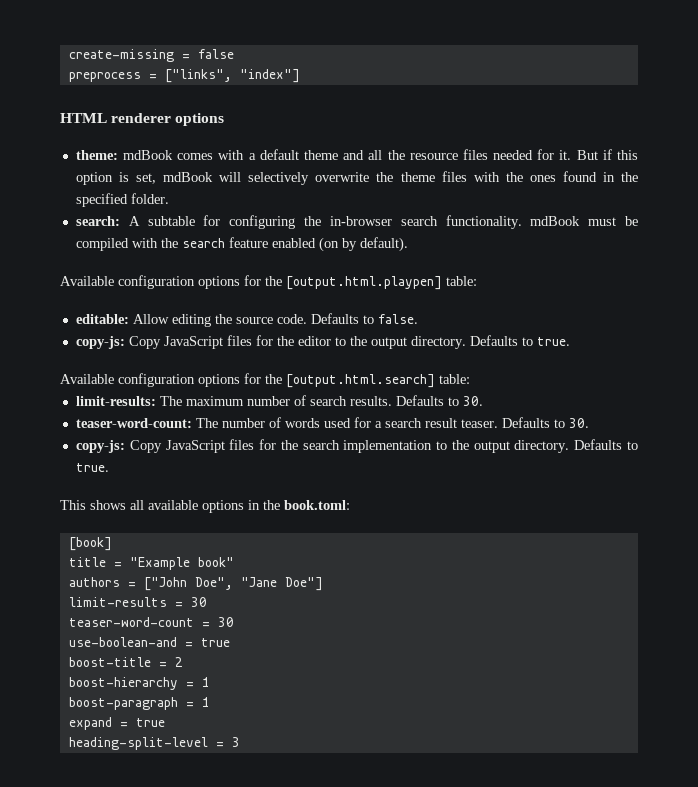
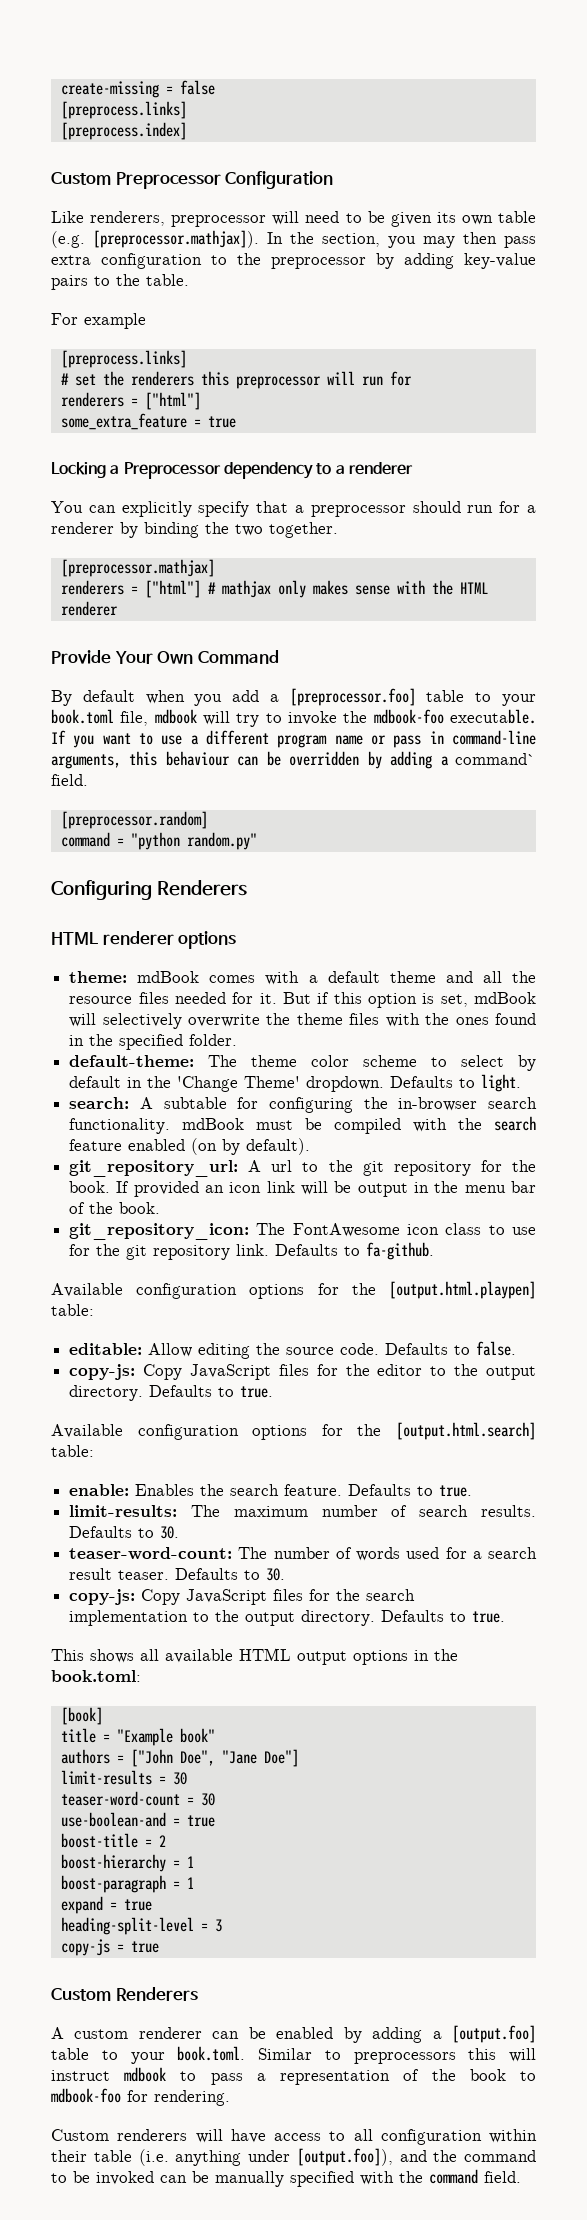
  create-missing = false
- preprocess = ["links", "index"]
+ [preprocess.links]
+ [preprocess.index]
+ Custom Preprocessor Configuration
+ Like renderers, preprocessor will need to be given its own table (e.g. [preprocessor.mathjax]). In the section, you may then pass extra configuration to the preprocessor by adding key-value pairs to the table.
+ For example
+ [preprocess.links]
+ # set the renderers this preprocessor will run for
+ renderers = ["html"]
+ some_extra_feature = true
+ Locking a Preprocessor dependency to a renderer
+ You can explicitly specify that a preprocessor should run for a renderer by binding the two together.
+ [preprocessor.mathjax]
+ renderers = ["html"] # mathjax only makes sense with the HTML renderer
+ Provide Your Own Command
+ By default when you add a [preprocessor.foo] table to your book.toml file, mdbook will try to invoke the mdbook-foo executable. If you want to use a different program name or pass in command-line arguments, this behaviour can be overridden by adding a command` field.
+ [preprocessor.random]
+ command = "python random.py"
+ Configuring Renderers
+ default-theme: The theme color scheme to select by default in the 'Change Theme' dropdown. Defaults to light.
+ git_repository_url: A url to the git repository for the book. If provided an icon link will be output in the menu bar of the book.
+ git_repository_icon: The FontAwesome icon class to use for the git repository link. Defaults to fa-github.
+ enable: Enables the search feature. Defaults to true.
- This shows all available options in the book.toml:
+ This shows all available HTML output options in the book.toml:
+ copy-js = true
+ Custom Renderers
+ A custom renderer can be enabled by adding a [output.foo] table to your book.toml. Similar to preprocessors this will instruct mdbook to pass a representation of the book to mdbook-foo for rendering.
+ Custom renderers will have access to all configuration within their table (i.e. anything under [output.foo]), and the command to be invoked can be manually specified with the command field.

